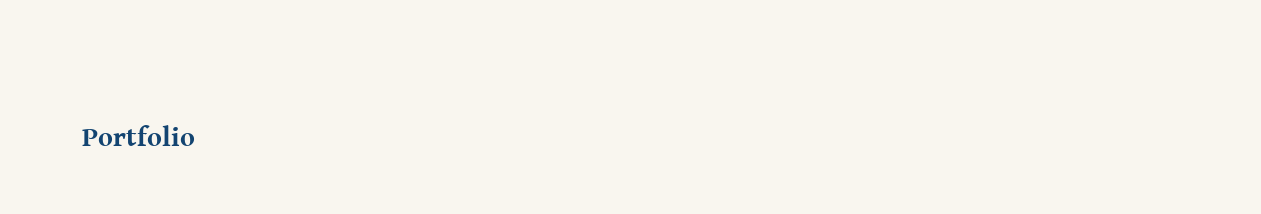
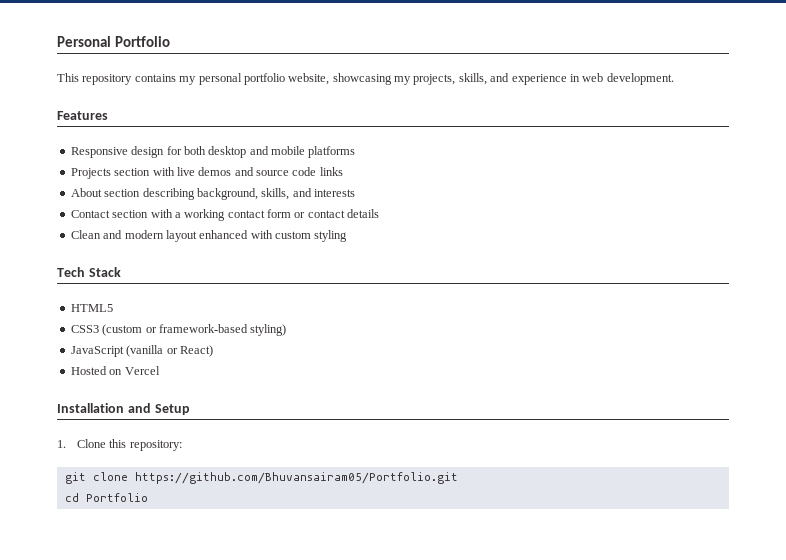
- Portfolio
+ Personal Portfolio
+ This repository contains my personal portfolio website, showcasing my projects, skills, and experience in web development.
+ Features
+ Responsive design for both desktop and mobile platforms
+ Projects section with live demos and source code links
+ About section describing background, skills, and interests
+ Contact section with a working contact form or contact details
+ Clean and modern layout enhanced with custom styling
+ Tech Stack
+ HTML5
+ CSS3 (custom or framework-based styling)
+ JavaScript (vanilla or React)
+ Hosted on Vercel
+ Installation and Setup
+ 1. Clone this repository:
+ git clone https://github.com/Bhuvansairam05/Portfolio.git
+ cd Portfolio

